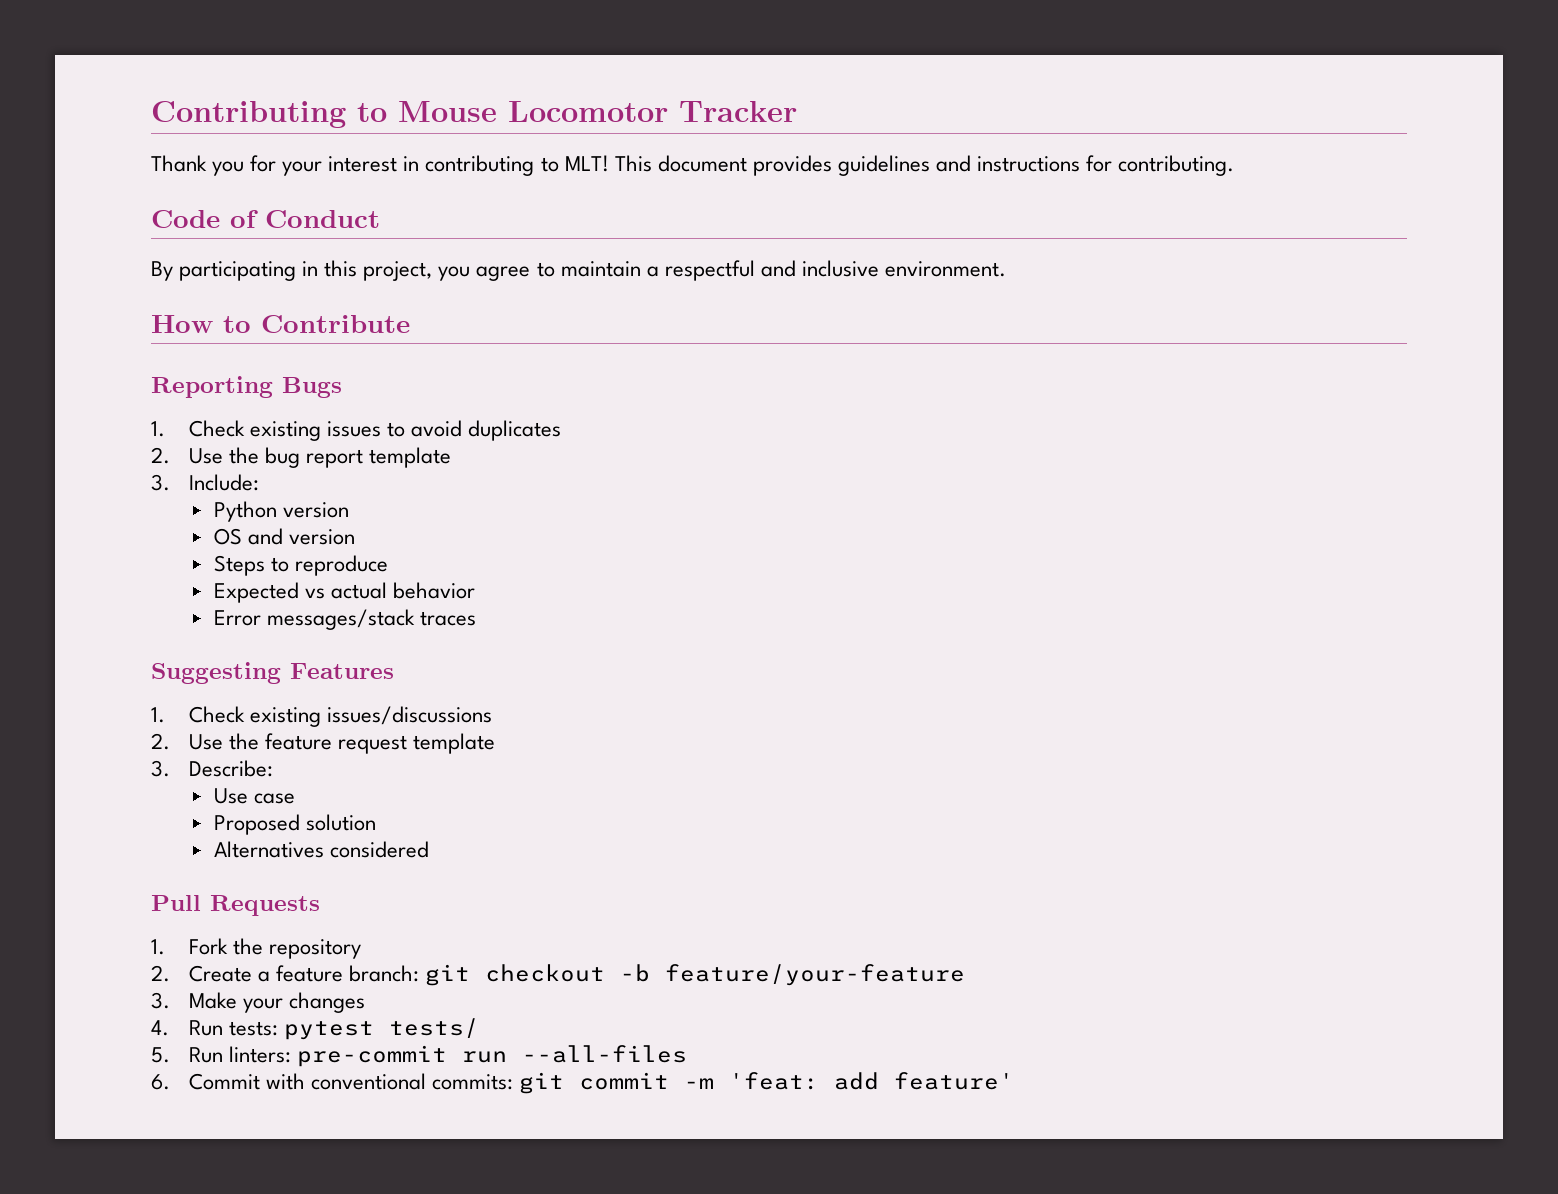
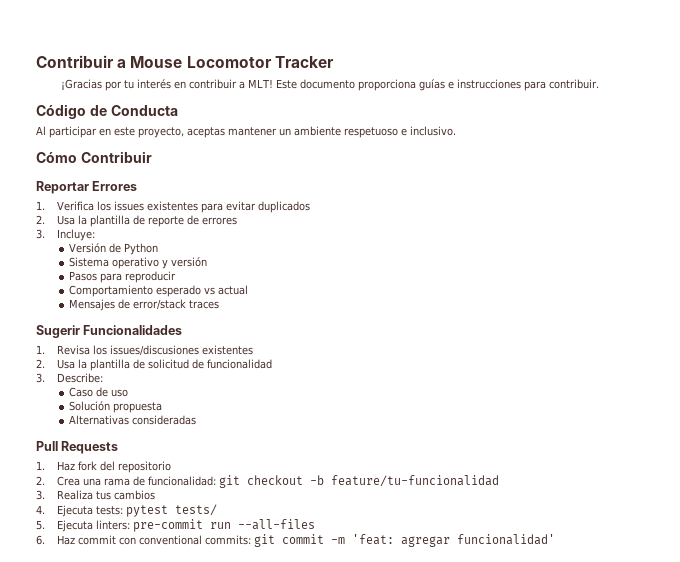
- Contributing to Mouse Locomotor Tracker
+ Contribuir a Mouse Locomotor Tracker
- Thank you for your interest in contributing to MLT! This document provides guidelines and instructions for contributing.
- Code of Conduct
- By participating in this project, you agree to maintain a respectful and inclusive environment.
- How to Contribute
- Reporting Bugs
- 1. Check existing issues to avoid duplicates
- 2. Use the bug report template
- 3. Include:
- Python version
- OS and version
- Steps to reproduce
- Expected vs actual behavior
- Error messages/stack traces
+ ¡Gracias por tu interés en contribuir a MLT! Este documento proporciona guías e instrucciones para contribuir.
+ Código de Conducta
+ Al participar en este proyecto, aceptas mantener un ambiente respetuoso e inclusivo.
+ Cómo Contribuir
+ Reportar Errores
+ 1. Verifica los issues existentes para evitar duplicados
+ 2. Usa la plantilla de reporte de errores
+ 3. Incluye:
+ Versión de Python
+ Sistema operativo y versión
+ Pasos para reproducir
+ Comportamiento esperado vs actual
+ Mensajes de error/stack traces
- Suggesting Features
- 1. Check existing issues/discussions
- 2. Use the feature request template
+ Sugerir Funcionalidades
+ 1. Revisa los issues/discusiones existentes
+ 2. Usa la plantilla de solicitud de funcionalidad
  3. Describe:
- Use case
- Proposed solution
- Alternatives considered
+ Caso de uso
+ Solución propuesta
+ Alternativas consideradas
  Pull Requests
- 1. Fork the repository
- 2. Create a feature branch: git checkout -b feature/your-feature
- 3. Make your changes
+ 1. Haz fork del repositorio
+ 2. Crea una rama de funcionalidad: git checkout -b feature/tu-funcionalidad
+ 3. Realiza tus cambios
- 4. Run tests: pytest tests/
+ 4. Ejecuta tests: pytest tests/
- 5. Run linters: pre-commit run --all-files
+ 5. Ejecuta linters: pre-commit run --all-files
- 6. Commit with conventional commits: git commit -m 'feat: add feature'
+ 6. Haz commit con conventional commits: git commit -m 'feat: agregar funcionalidad'

